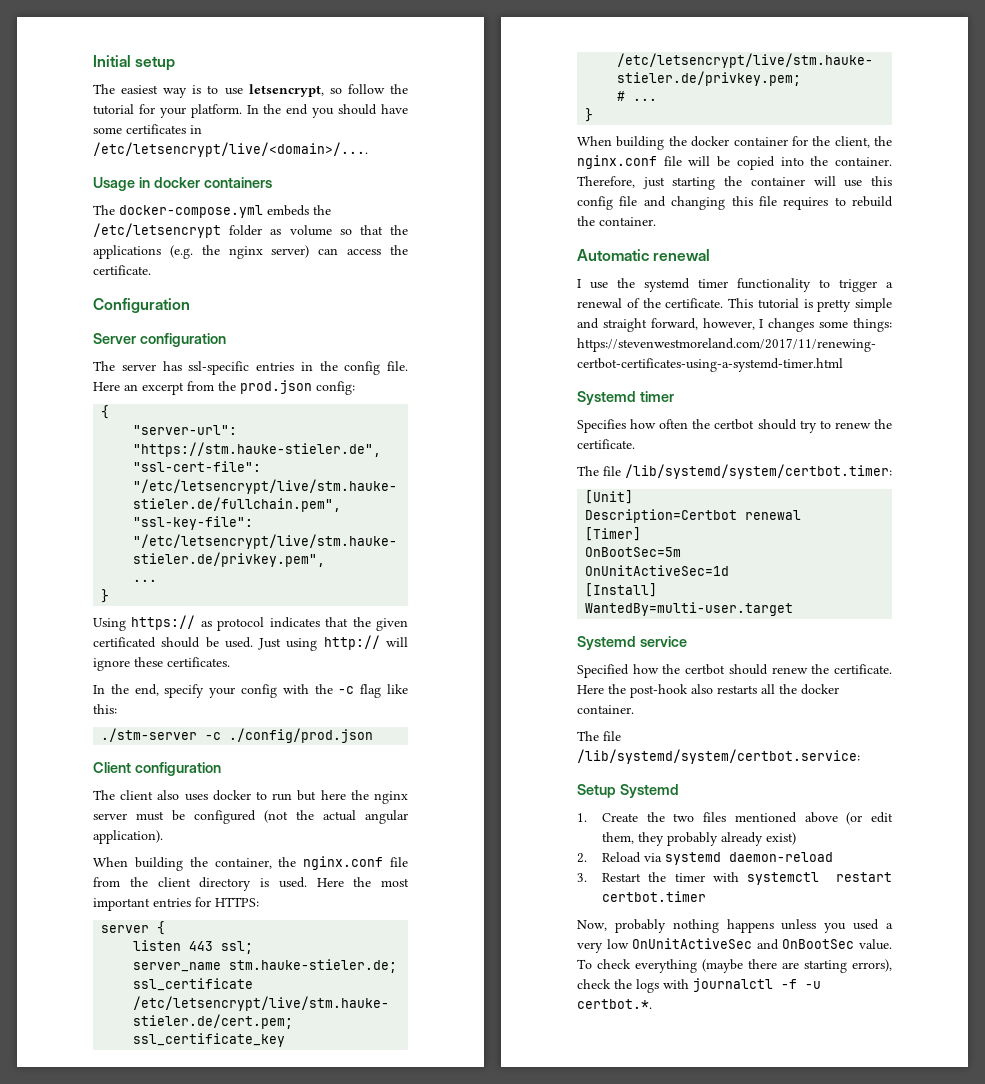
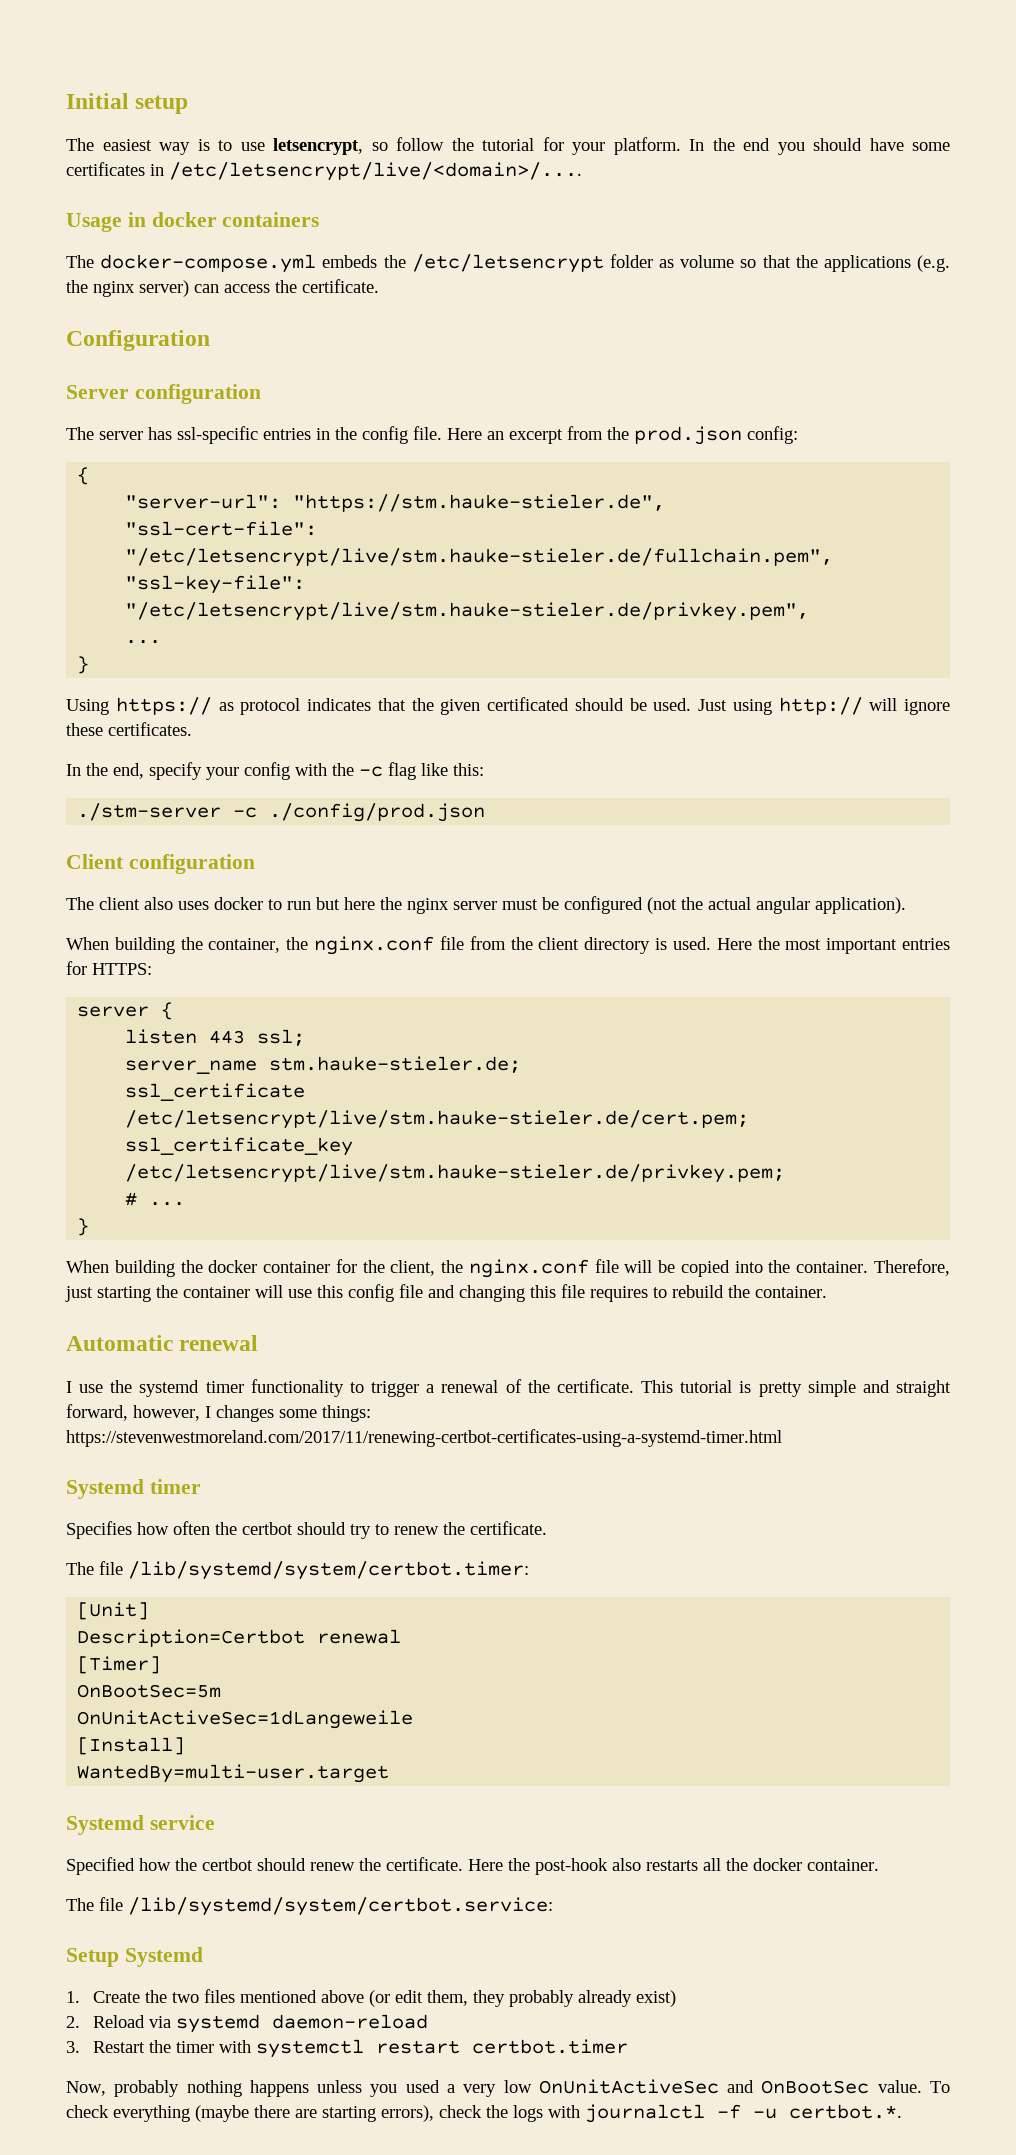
- OnUnitActiveSec=1d
+ OnUnitActiveSec=1dLangeweile

